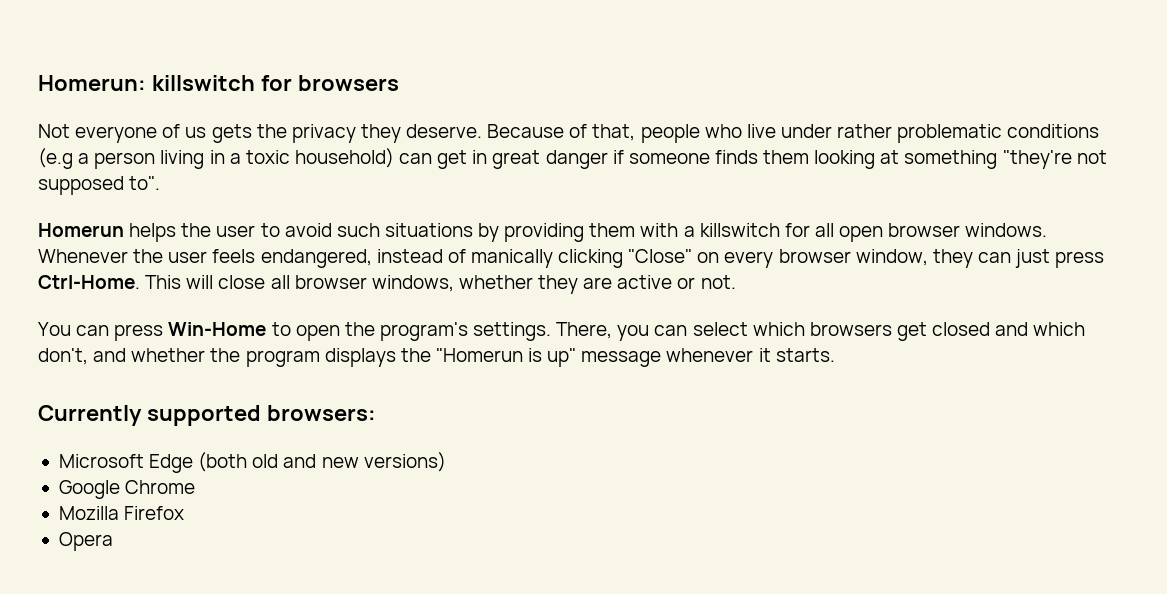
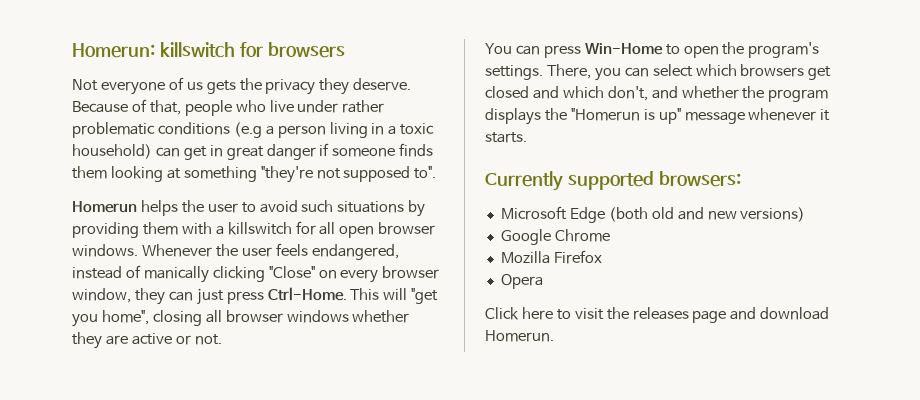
- This will close all browser windows, whether they are active or not.
+ This will "get you home", closing all browser windows whether they are active or not.
+ Click here to visit the releases page and download Homerun.

